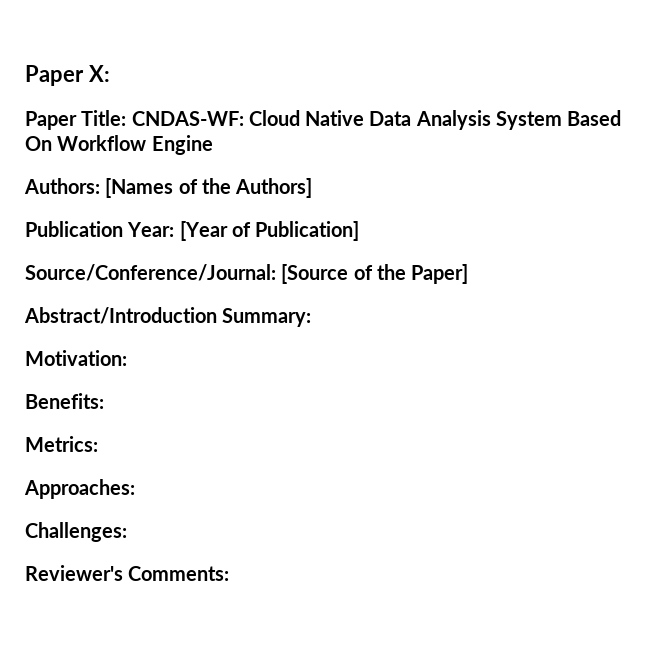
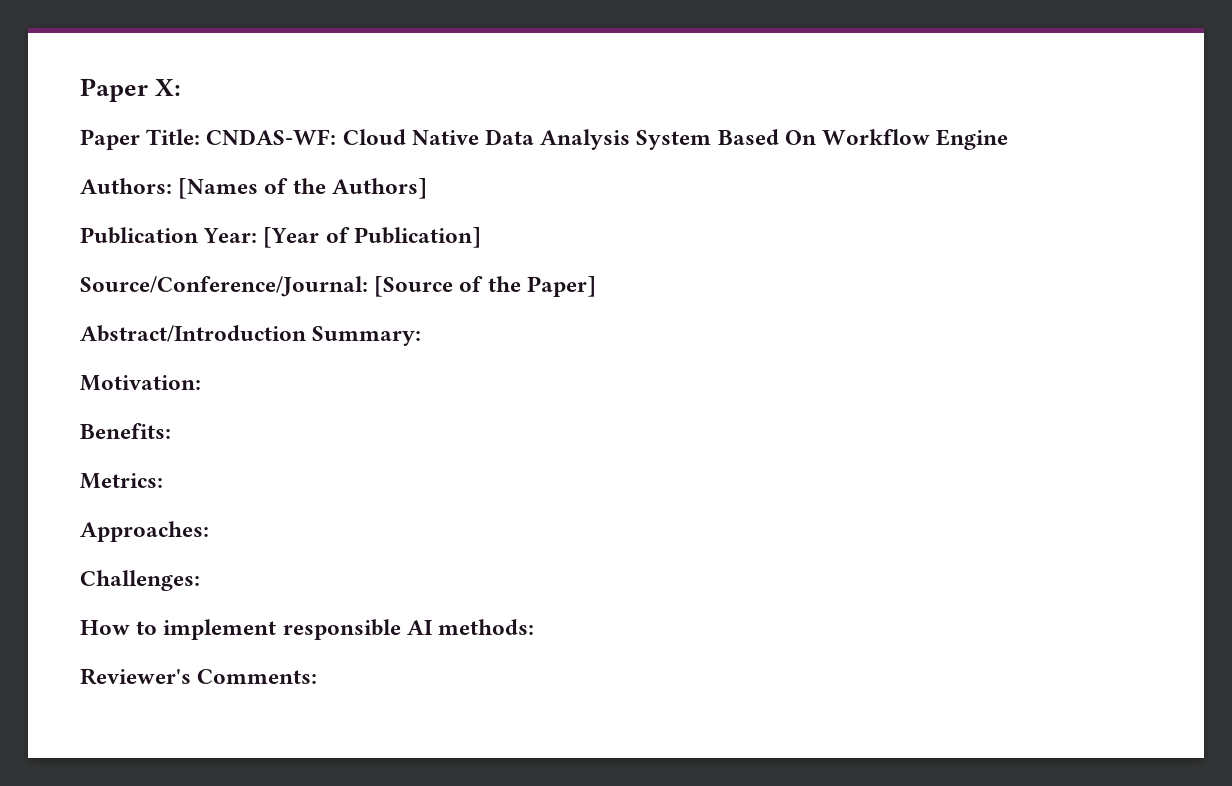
+ How to implement responsible AI methods:

